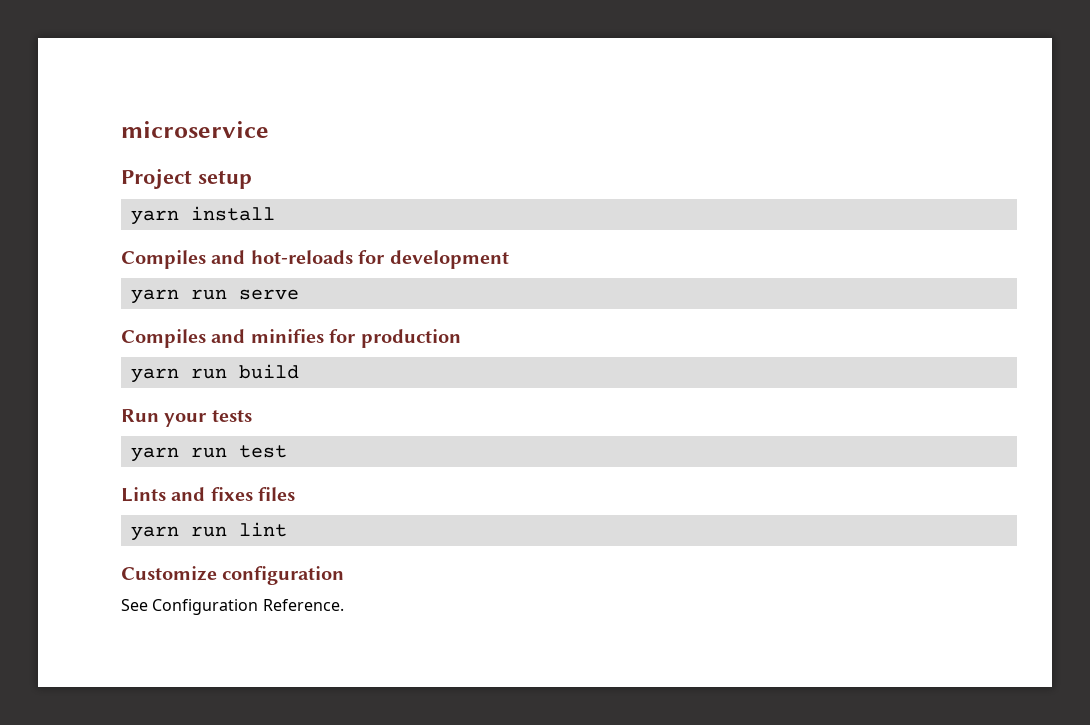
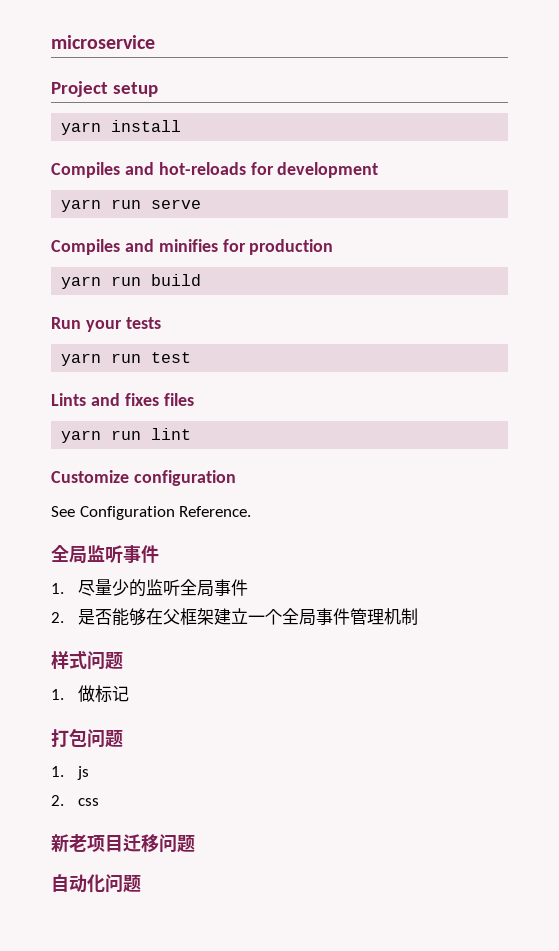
+ 全局监听事件
+ 1.尽量少的监听全局事件
+ 2.是否能够在父框架建立一个全局事件管理机制
+ 样式问题
+ 1.做标记
+ 打包问题
+ 1. js
+ 2. css
+ 新老项目迁移问题
+ 自动化问题

